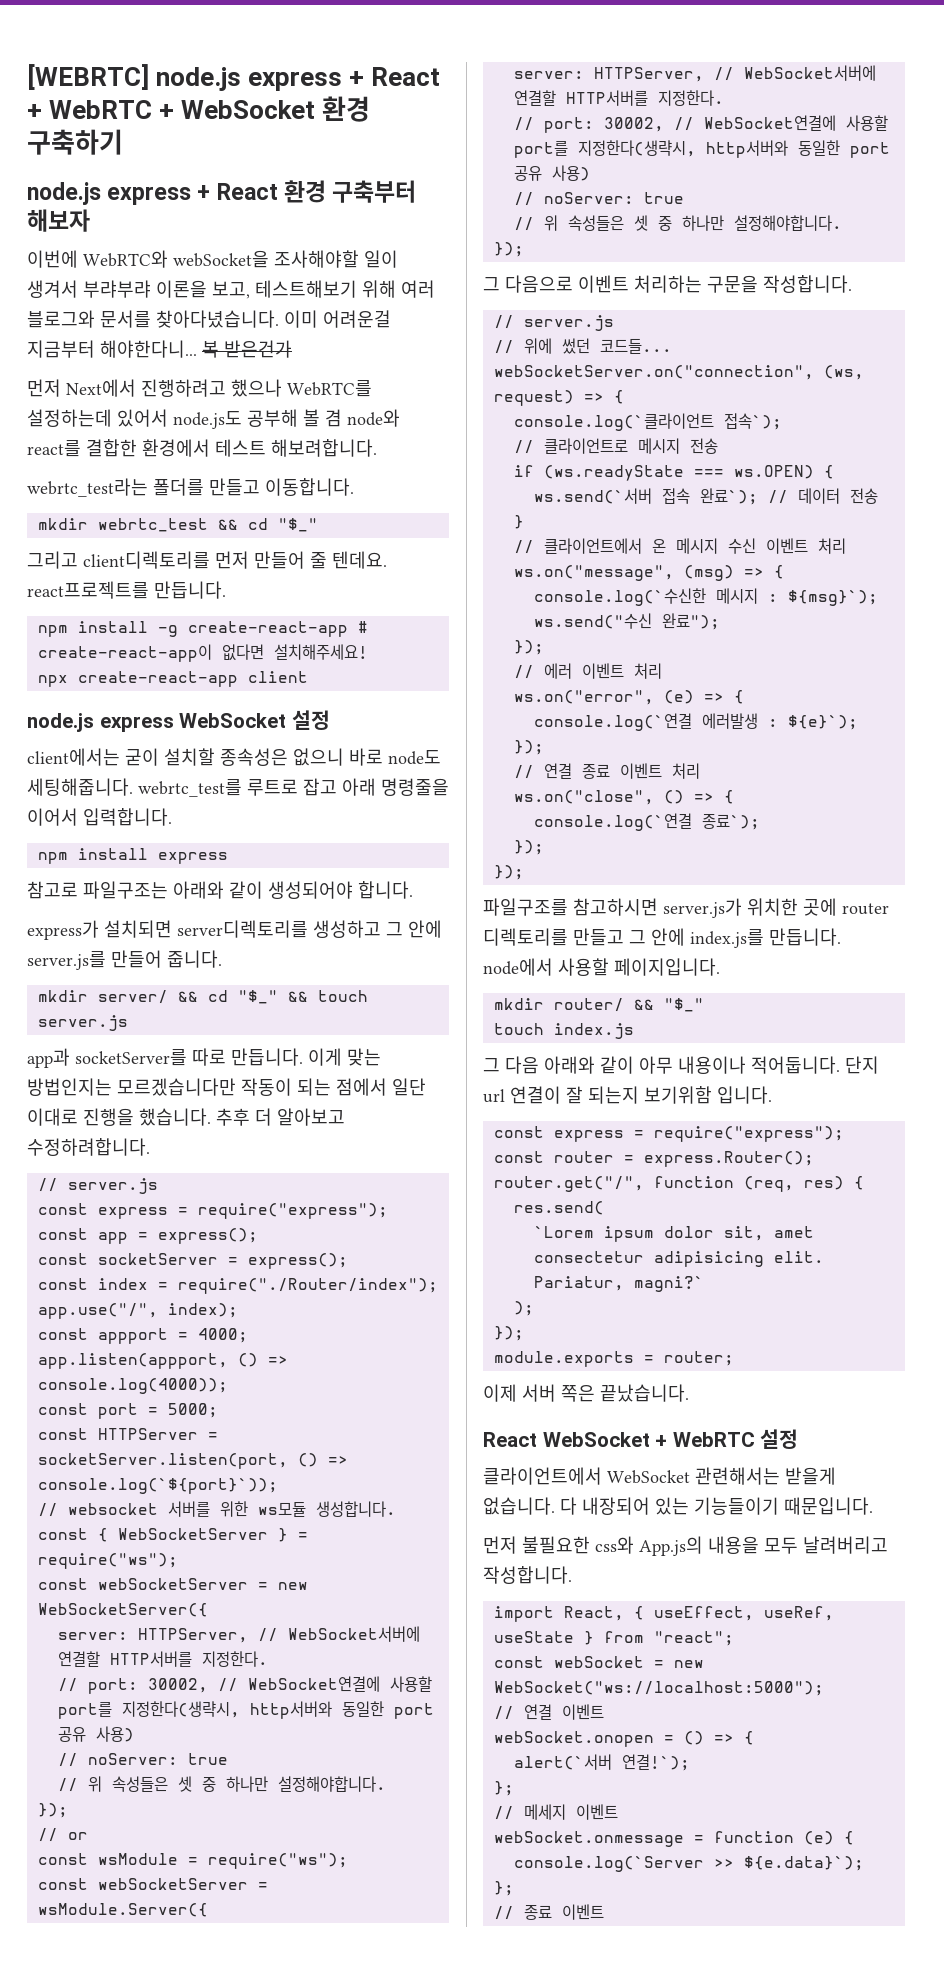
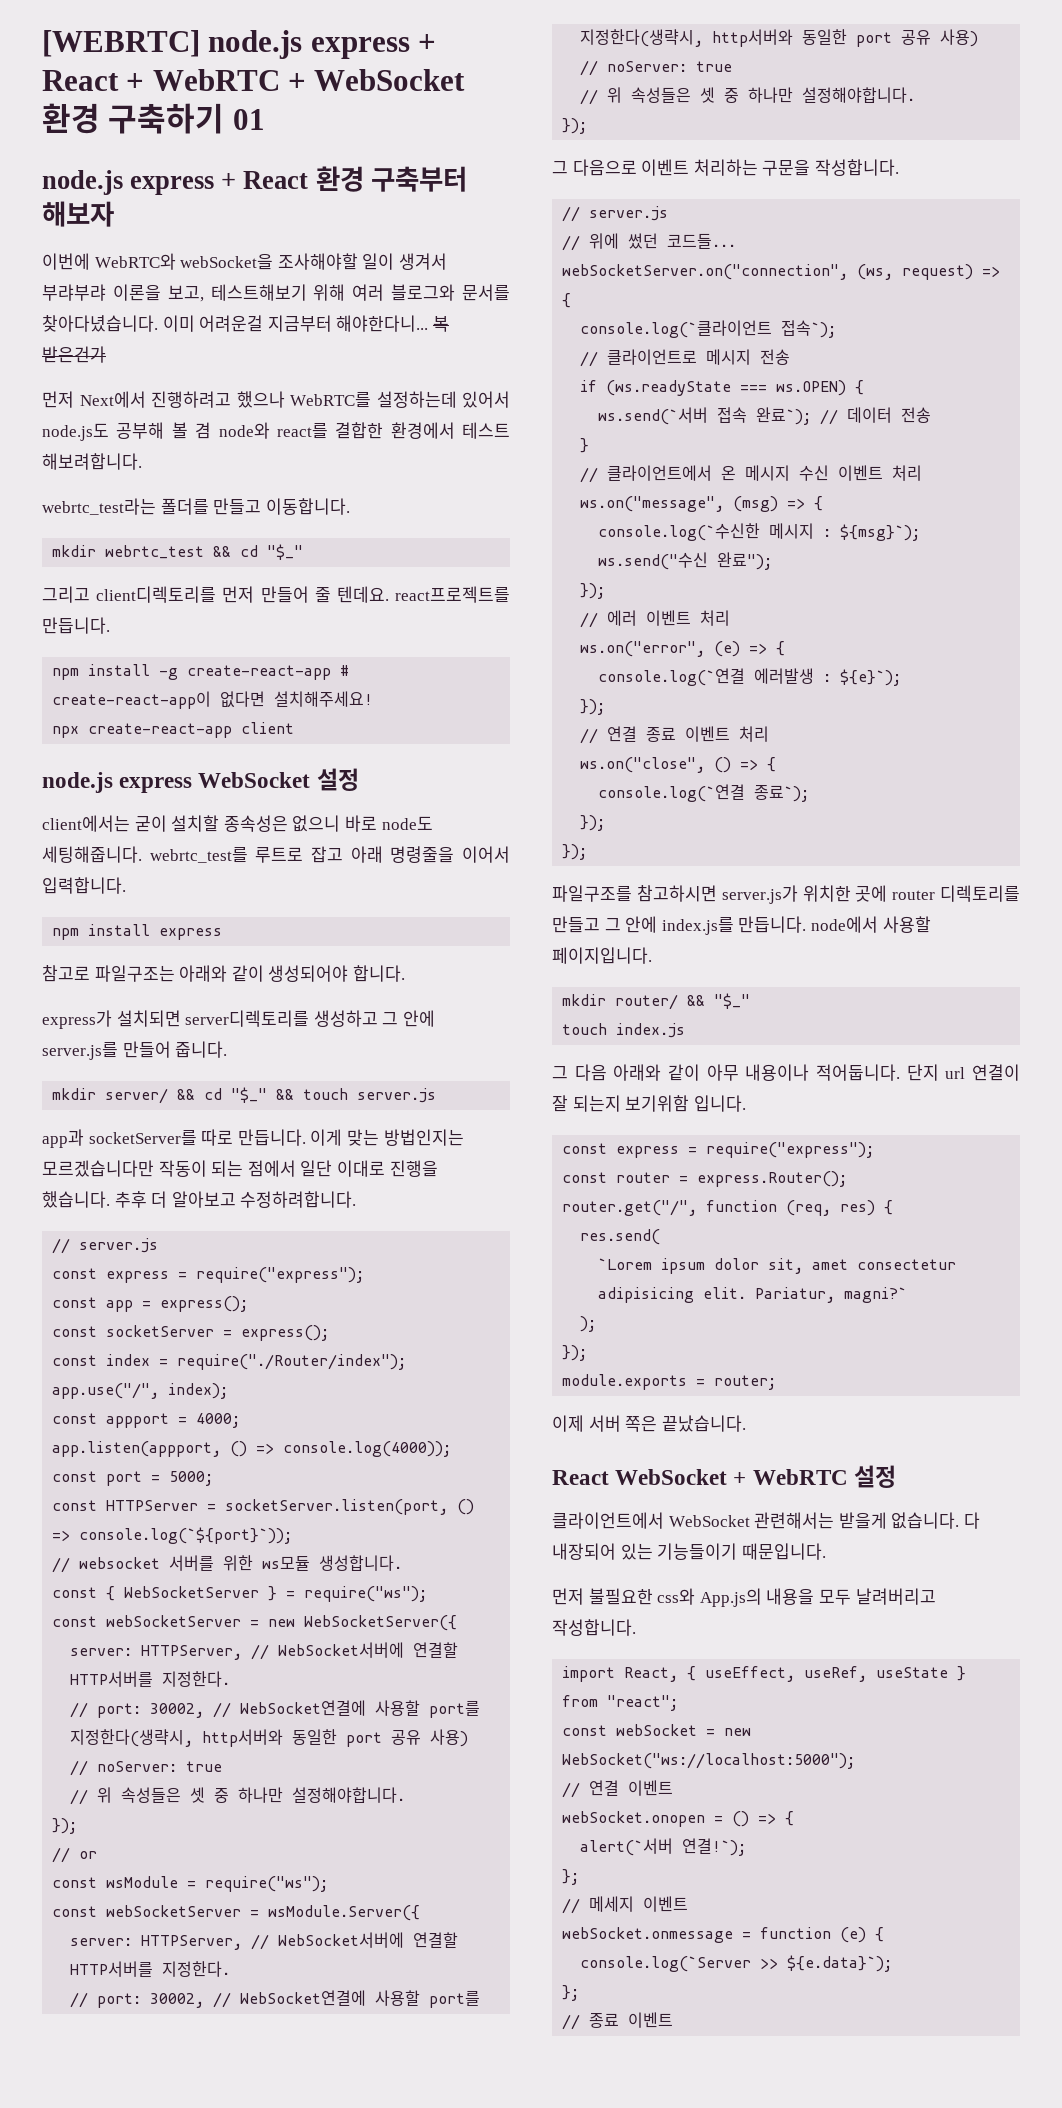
- [WEBRTC] node.js express + React + WebRTC + WebSocket 환경 구축하기
+ [WEBRTC] node.js express + React + WebRTC + WebSocket 환경 구축하기 01

